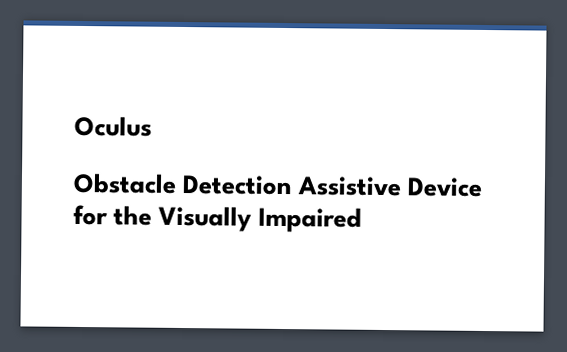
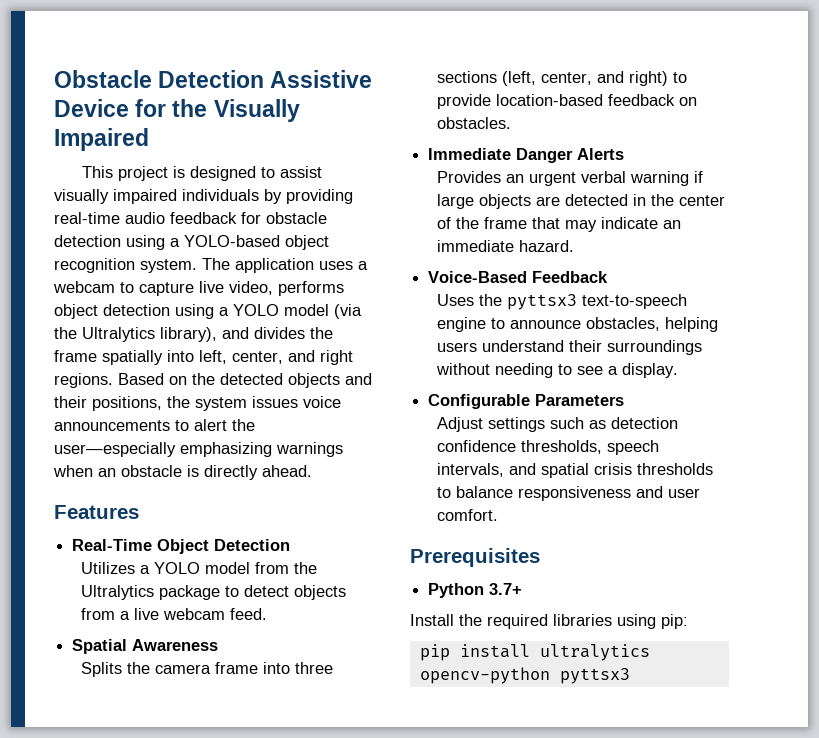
- Oculus
+ This project is designed to assist visually impaired individuals by providing real-time audio feedback for obstacle detection using a YOLO-based object recognition system. The application uses a webcam to capture live video, performs object detection using a YOLO model (via the Ultralytics library), and divides the frame spatially into left, center, and right regions. Based on the detected objects and their positions, the system issues voice announcements to alert the user—especially emphasizing warnings when an obstacle is directly ahead.
+ Features
+ Real-Time Object Detection
+ Utilizes a YOLO model from the Ultralytics package to detect objects from a live webcam feed.
+ Spatial Awareness
+ Splits the camera frame into three sections (left, center, and right) to provide location-based feedback on obstacles.
+ Immediate Danger Alerts
+ Provides an urgent verbal warning if large objects are detected in the center of the frame that may indicate an immediate hazard.
+ Voice-Based Feedback
+ Uses the pyttsx3 text-to-speech engine to announce obstacles, helping users understand their surroundings without needing to see a display.
+ Configurable Parameters
+ Adjust settings such as detection confidence thresholds, speech intervals, and spatial crisis thresholds to balance responsiveness and user comfort.
+ Prerequisites
+ Python 3.7+
+ Install the required libraries using pip:
+ pip install ultralytics opencv-python pyttsx3

